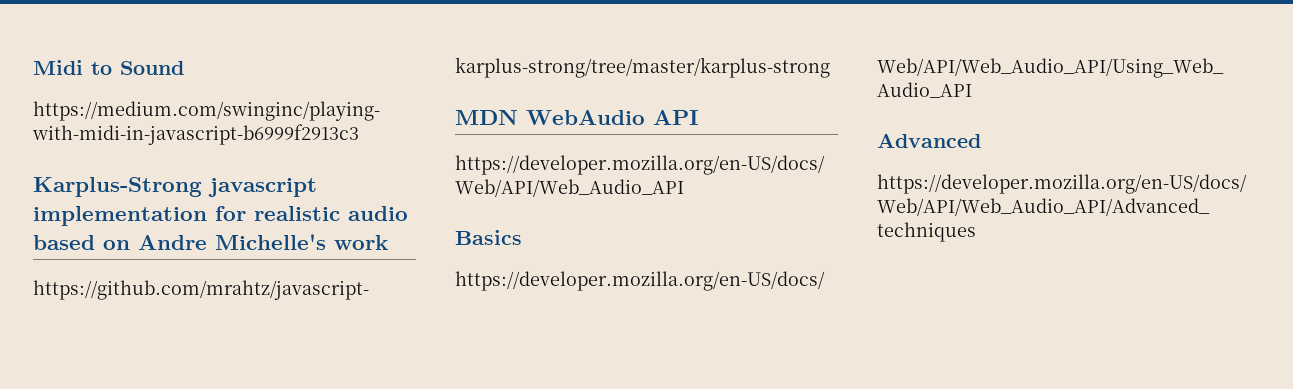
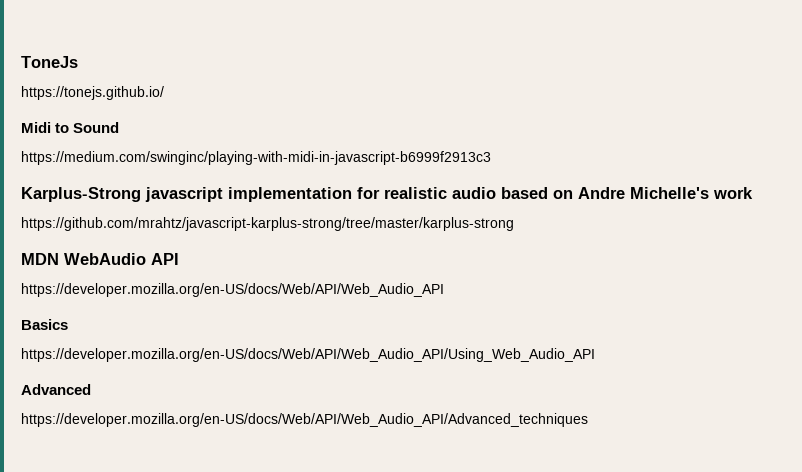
+ ToneJs
+ https://tonejs.github.io/

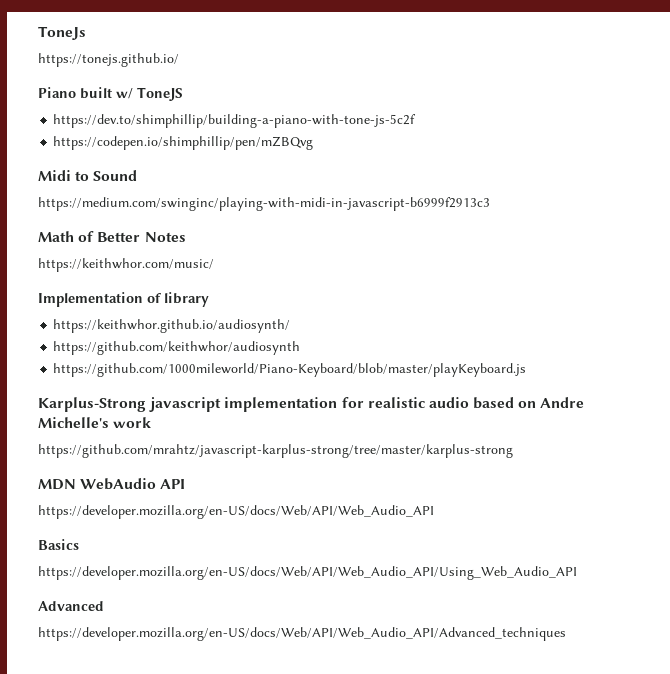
+ Piano built w/ ToneJS
+ https://dev.to/shimphillip/building-a-piano-with-tone-js-5c2f
+ https://codepen.io/shimphillip/pen/mZBQvg
  Midi to Sound
  https://medium.com/swinginc/playing-with-midi-in-javascript-b6999f2913c3
+ Math of Better Notes
+ https://keithwhor.com/music/
+ Implementation of library
+ https://keithwhor.github.io/audiosynth/
+ https://github.com/keithwhor/audiosynth
+ https://github.com/1000mileworld/Piano-Keyboard/blob/master/playKeyboard.js

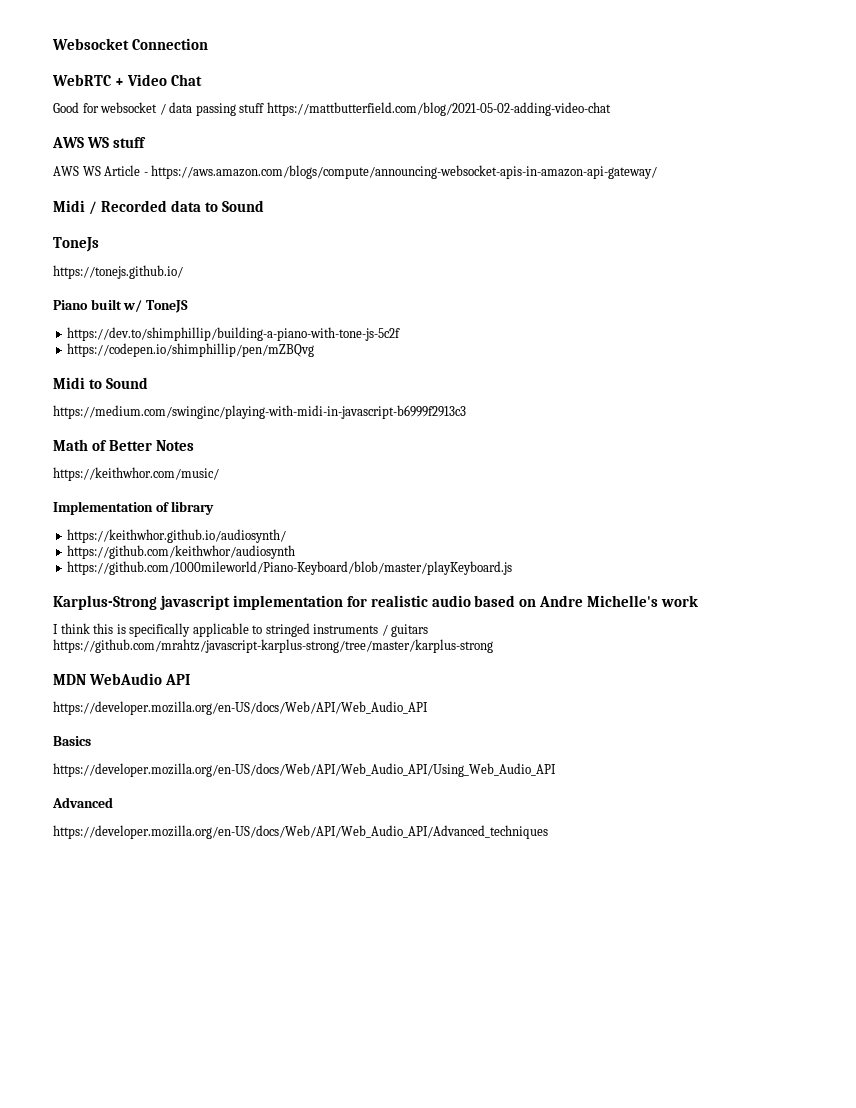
+ Websocket Connection
+ WebRTC + Video Chat
+ Good for websocket / data passing stuff https://mattbutterfield.com/blog/2021-05-02-adding-video-chat
+ AWS WS stuff
+ AWS WS Article - https://aws.amazon.com/blogs/compute/announcing-websocket-apis-in-amazon-api-gateway/
+ Midi / Recorded data to Sound
- https://github.com/mrahtz/javascript-karplus-strong/tree/master/karplus-strong
+ I think this is specifically applicable to stringed instruments / guitars https://github.com/mrahtz/javascript-karplus-strong/tree/master/karplus-strong

